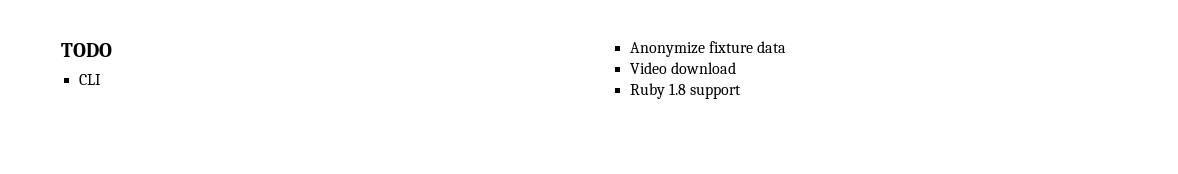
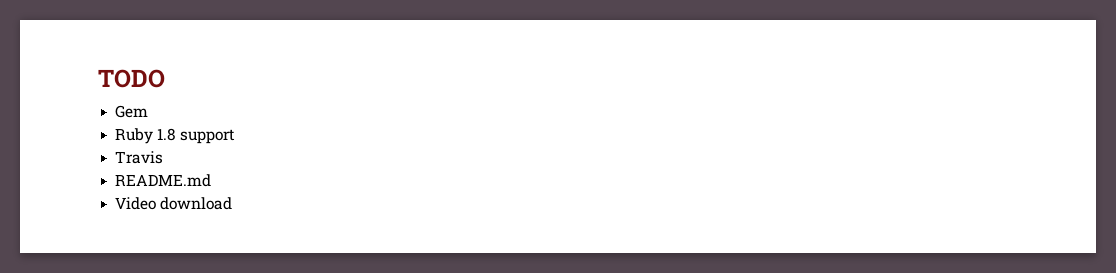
- CLI
- Anonymize fixture data
- Video download
+ Gem
+ Travis
+ README.md
+ Video download

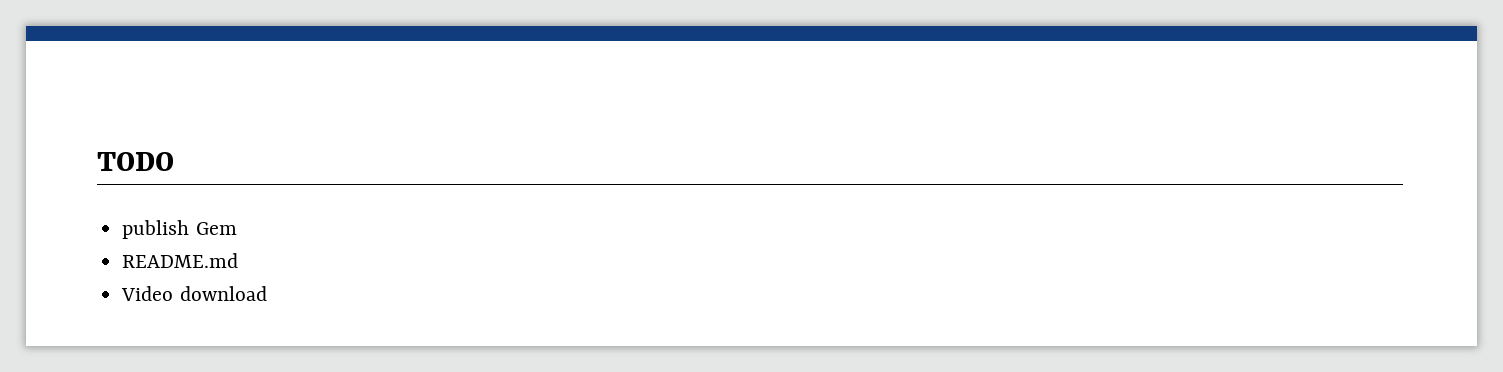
- Gem
+ publish Gem
- Ruby 1.8 support
- Travis

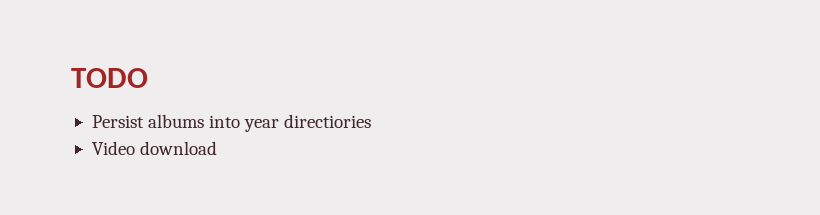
- publish Gem
- README.md
+ Persist albums into year directiories

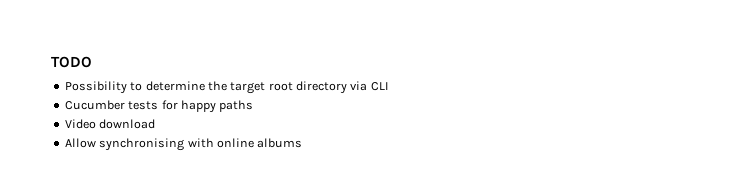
- Persist albums into year directiories
+ Possibility to determine the target root directory via CLI
+ Cucumber tests for happy paths
  Video download
+ Allow synchronising with online albums

